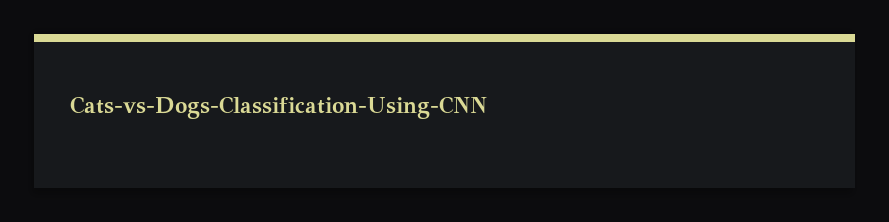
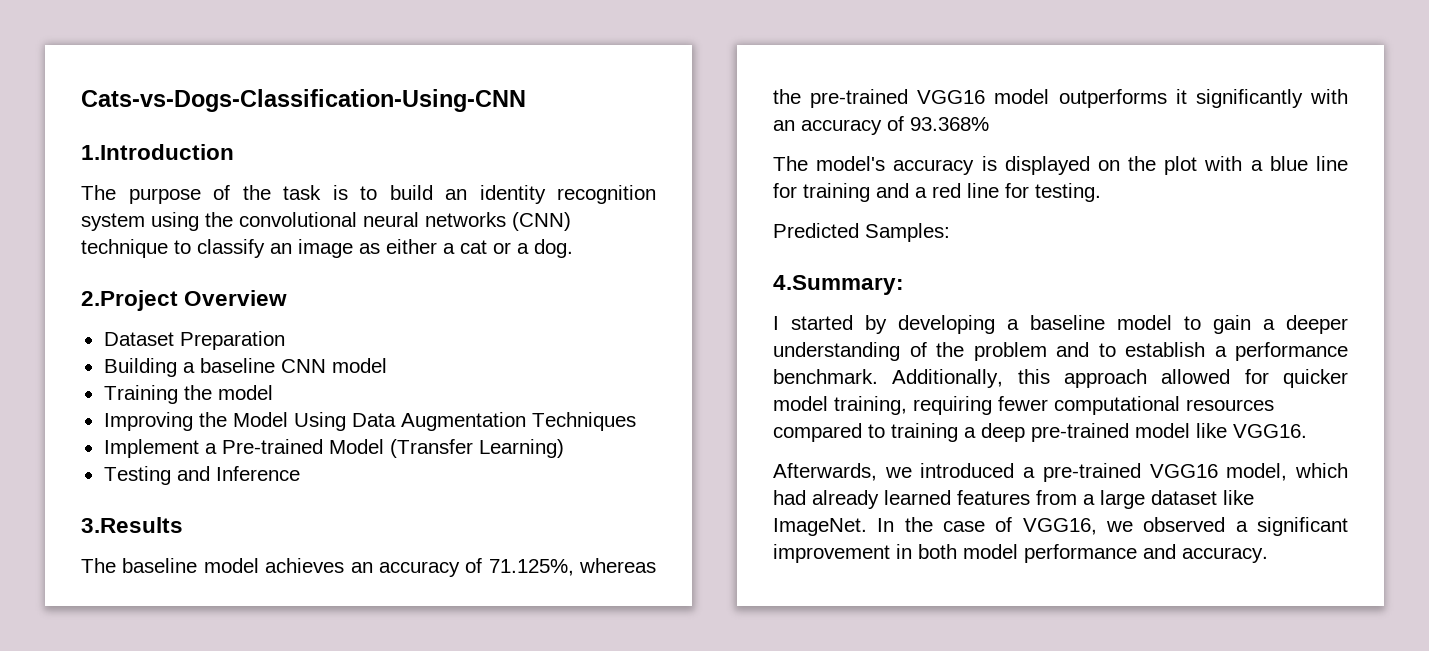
+ 1.Introduction
+ The purpose of the task is to build an identity recognition system using the convolutional neural networks (CNN) technique to classify an image as either a cat or a dog.
+ 2.Project Overview
+ Dataset Preparation
+ Building a baseline CNN model
+ Training the model
+ Improving the Model Using Data Augmentation Techniques
+ Implement a Pre-trained Model (Transfer Learning)
+ Testing and Inference
+ 3.Results
+ The baseline model achieves an accuracy of 71.125%, whereas the pre-trained VGG16 model outperforms it significantly with an accuracy of 93.368%
+ The model's accuracy is displayed on the plot with a blue line for training and a red line for testing.
+ Predicted Samples:
+ 4.Summary:
+ I started by developing a baseline model to gain a deeper understanding of the problem and to establish a performance benchmark. Additionally, this approach allowed for quicker model training, requiring fewer computational resources compared to training a deep pre-trained model like VGG16.
+ Afterwards, we introduced a pre-trained VGG16 model, which had already learned features from a large dataset like ImageNet. In the case of VGG16, we observed a significant improvement in both model performance and accuracy.

